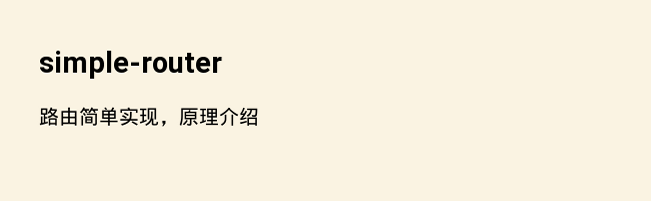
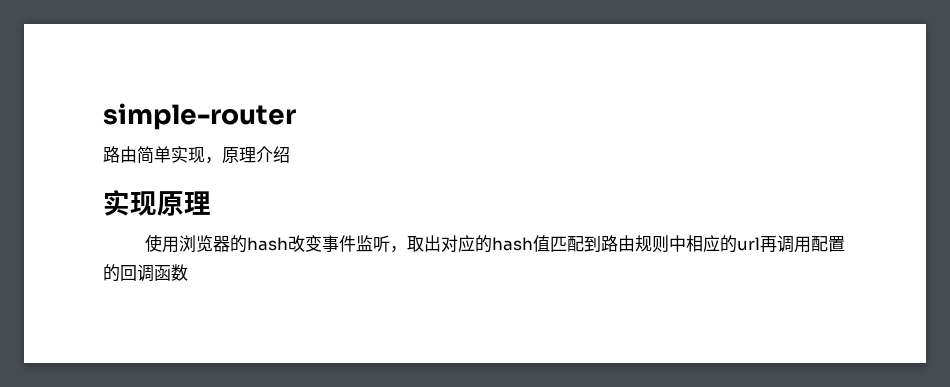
+ 实现原理
+ 使用浏览器的hash改变事件监听，取出对应的hash值匹配到路由规则中相应的url再调用配置的回调函数

